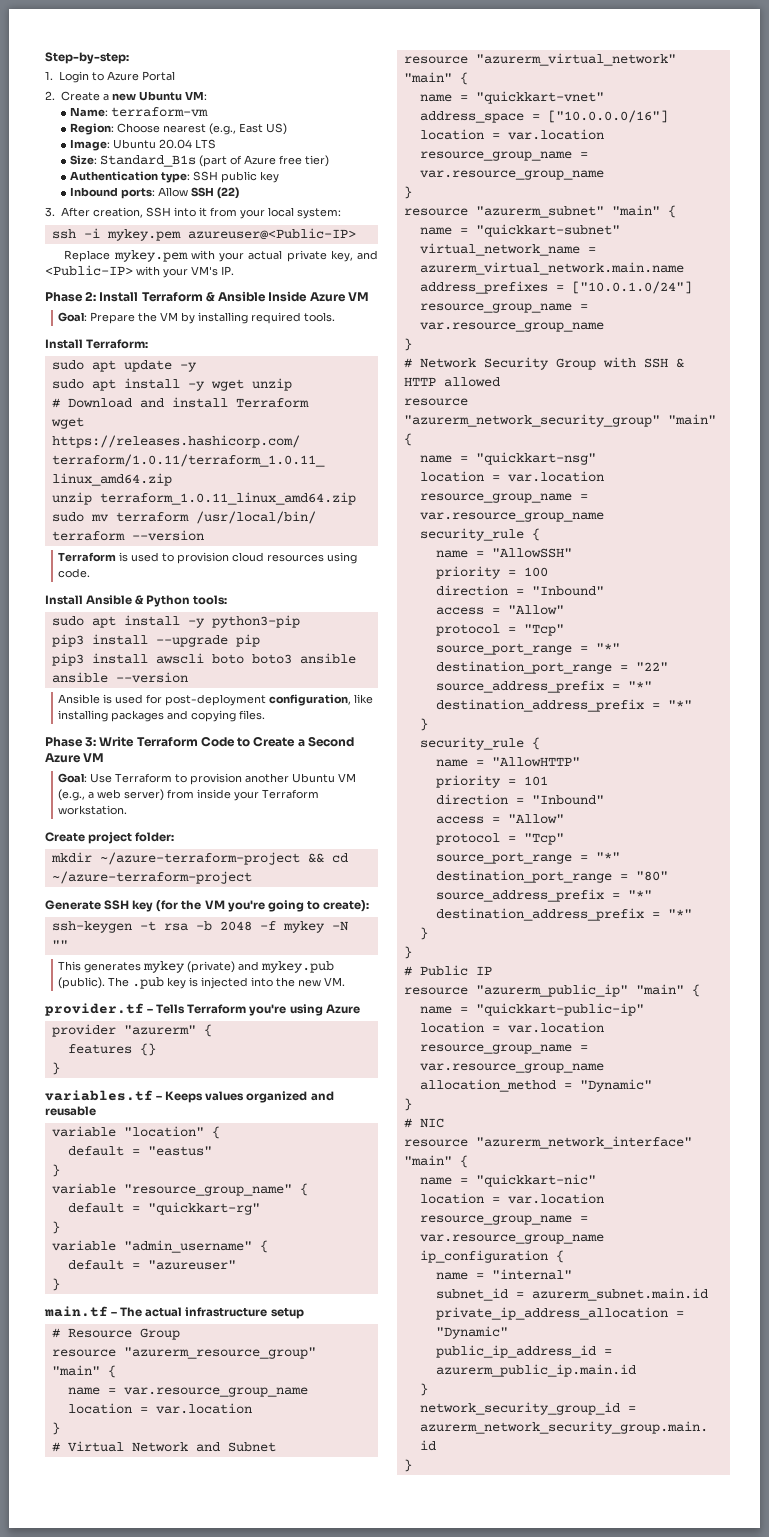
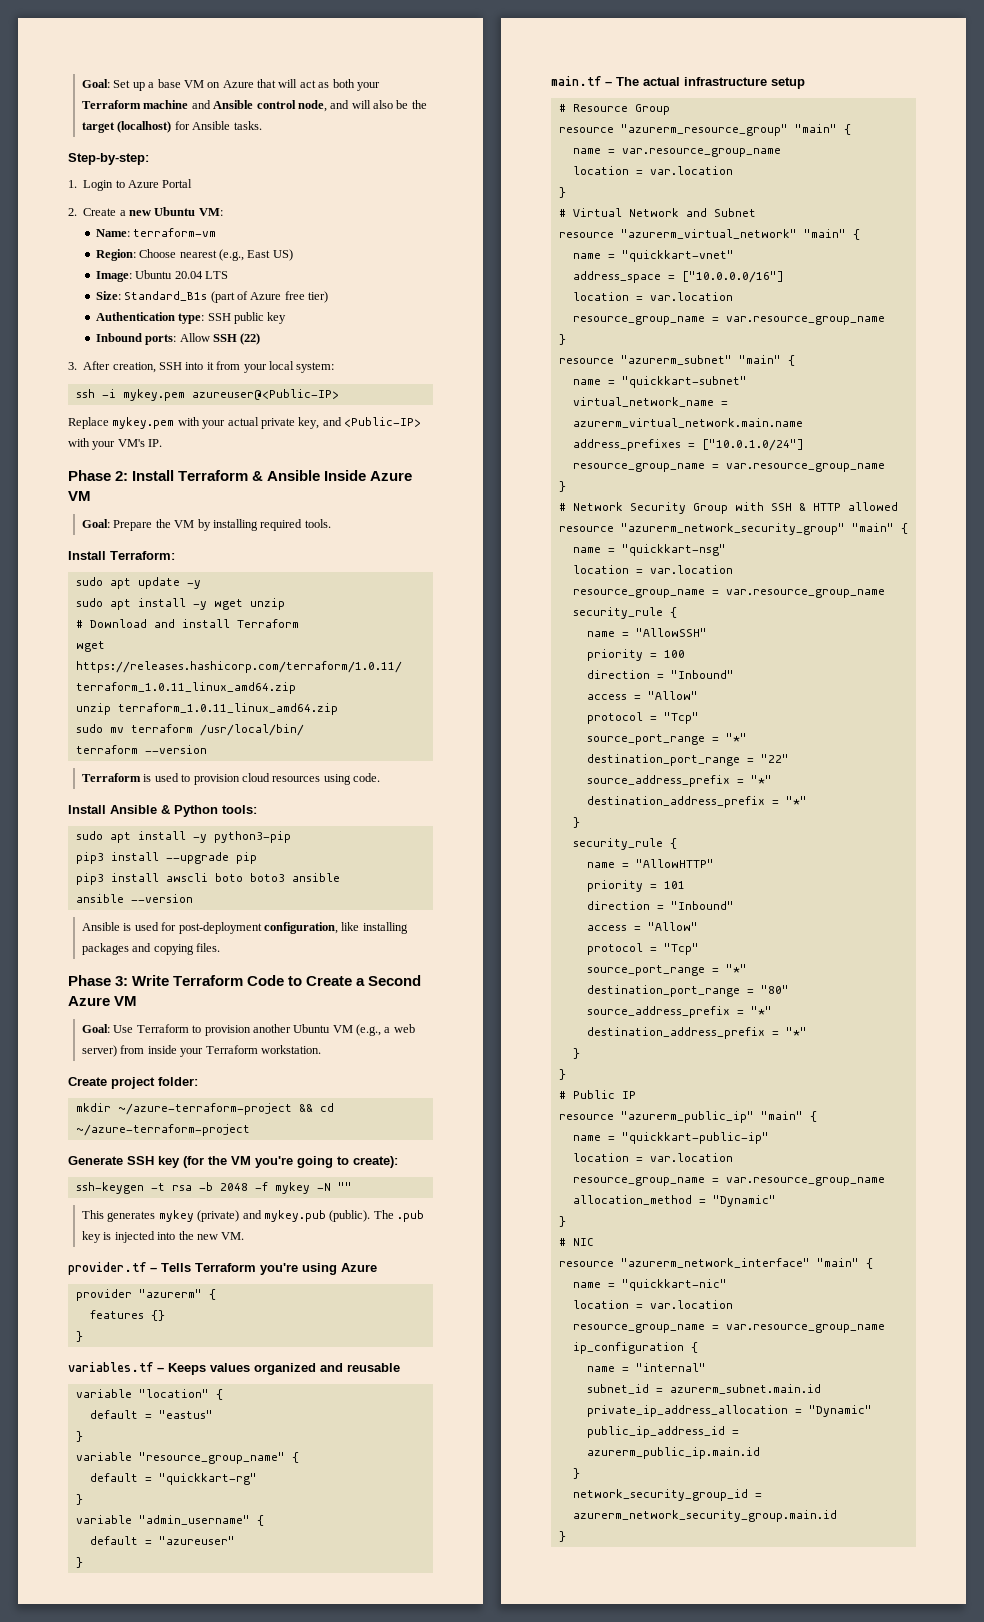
+ Goal: Set up a base VM on Azure that will act as both your Terraform machine and Ansible control node, and will also be the target (localhost) for Ansible tasks.

